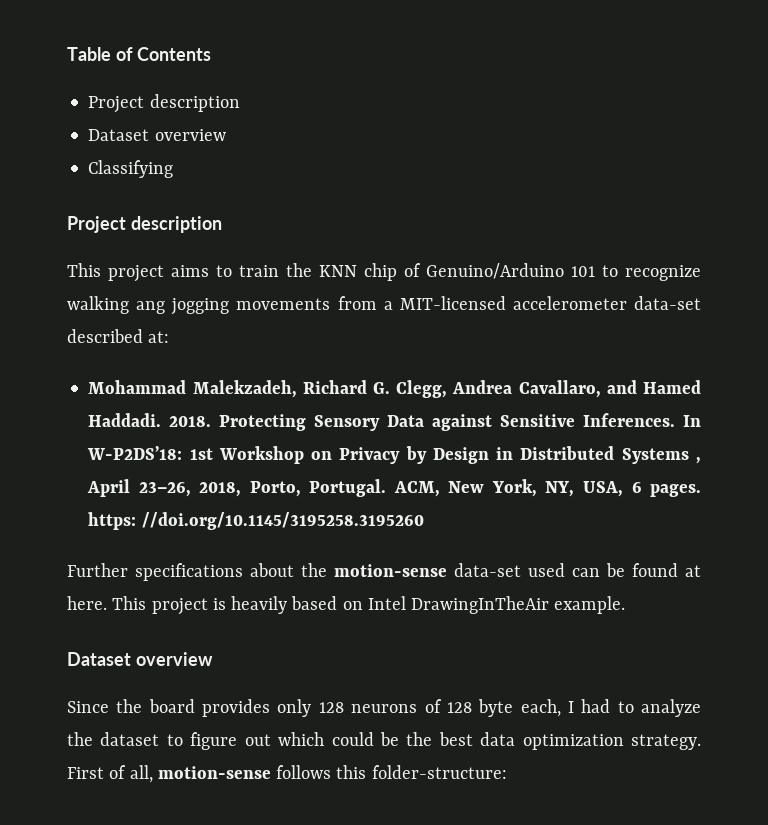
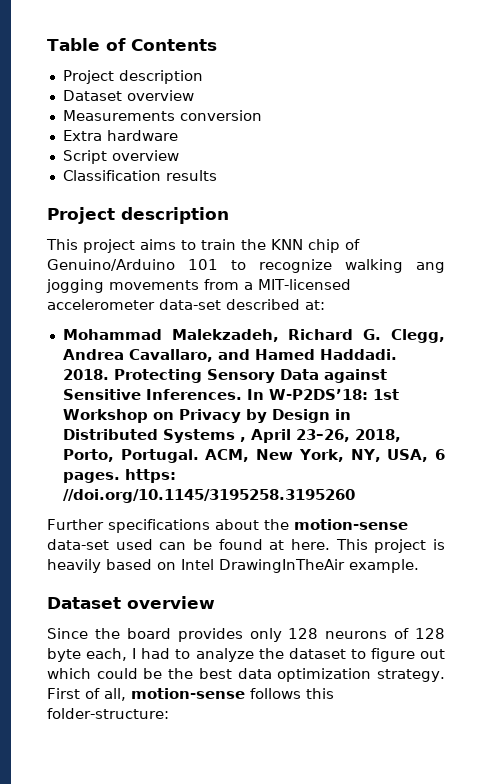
- Classifying
+ Measurements conversion
+ Extra hardware
+ Script overview
+ Classification results

